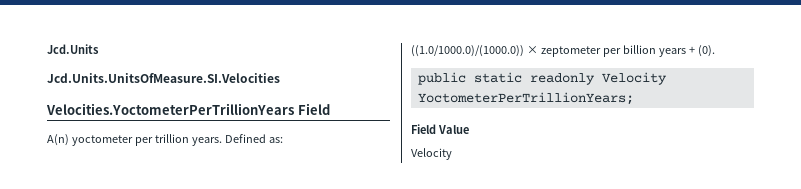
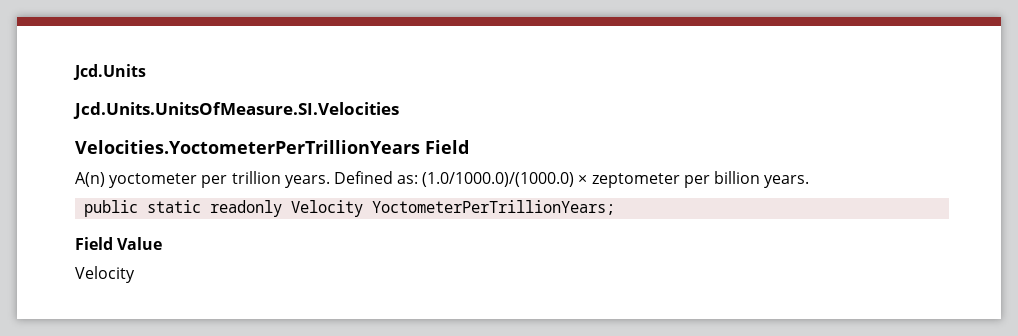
- Defined as: ((1.0/1000.0)/(1000.0)) × zeptometer per billion years + (0).
+ Defined as: (1.0/1000.0)/(1000.0) × zeptometer per billion years.

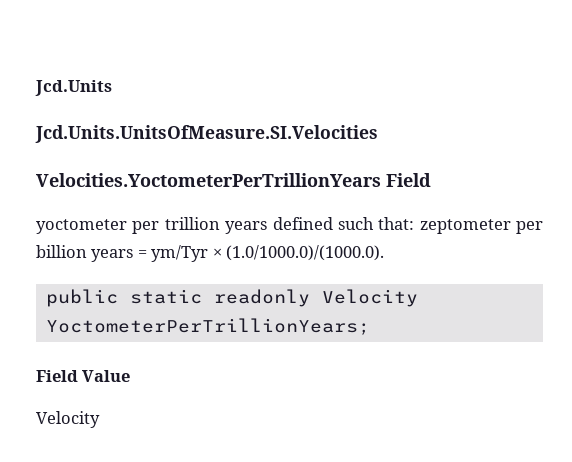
- A(n) yoctometer per trillion years. Defined as: (1.0/1000.0)/(1000.0) × zeptometer per billion years.
+ yoctometer per trillion years defined such that: zeptometer per billion years = ym/Tyr × (1.0/1000.0)/(1000.0).

